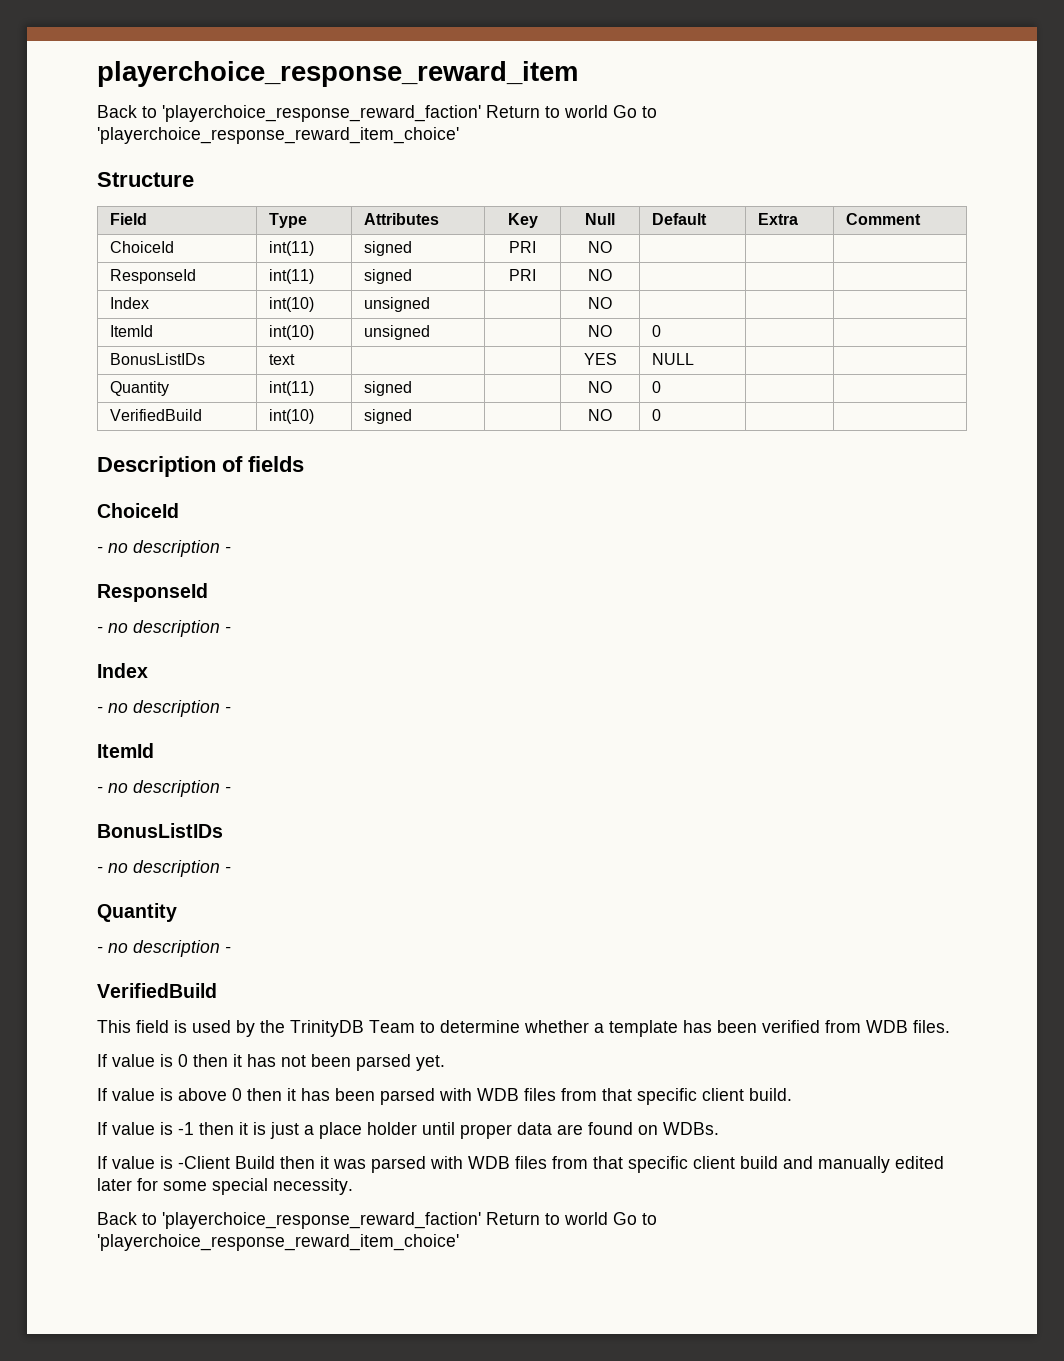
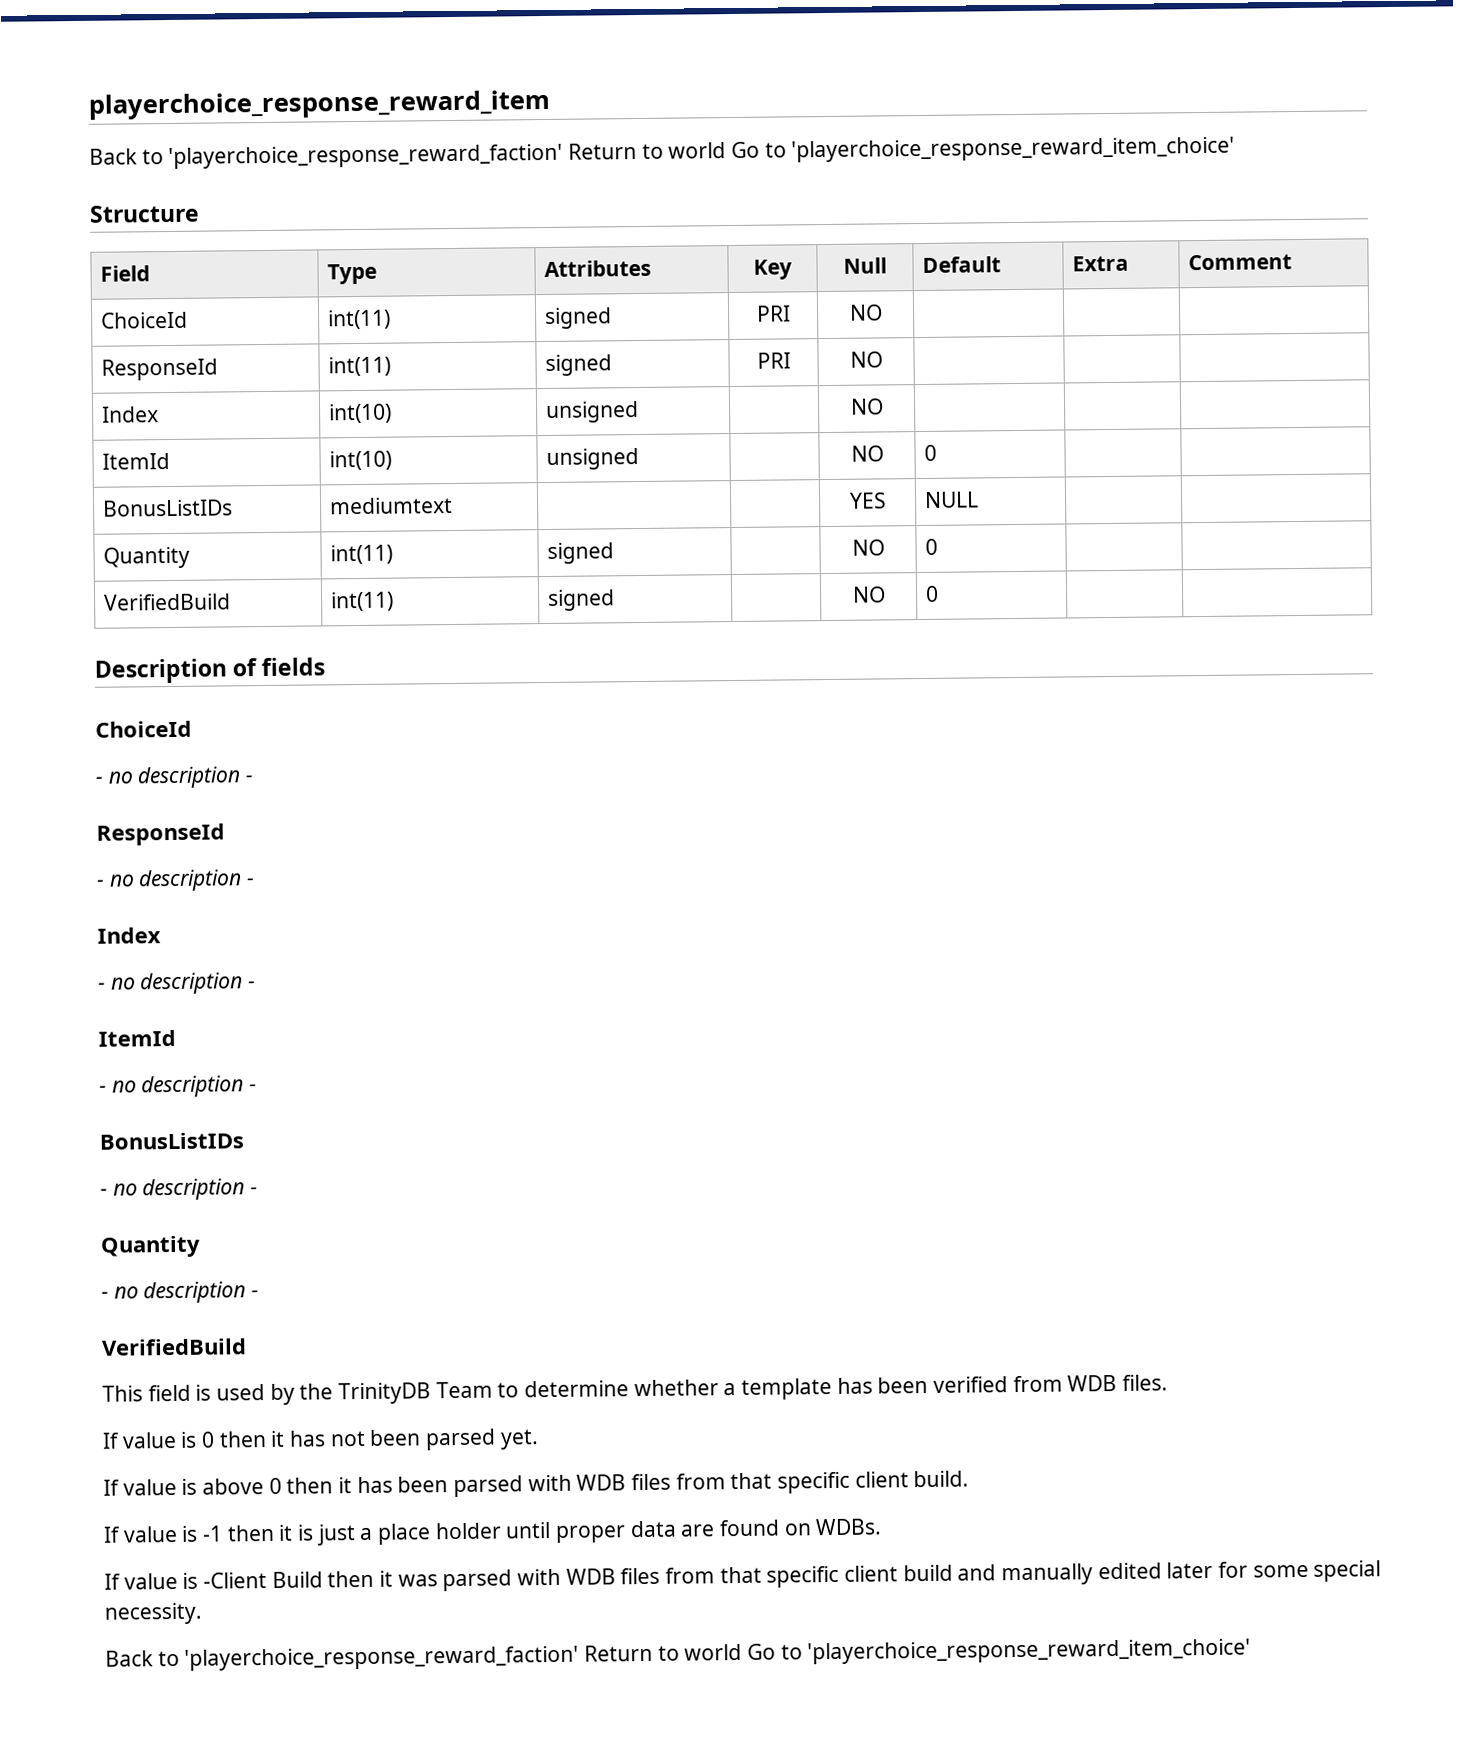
- BonusListIDs | text | | | YES | NULL | |
+ BonusListIDs | mediumtext | | | YES | NULL | |
- VerifiedBuild | int(10) | signed | | NO | 0 | |
+ VerifiedBuild | int(11) | signed | | NO | 0 | |

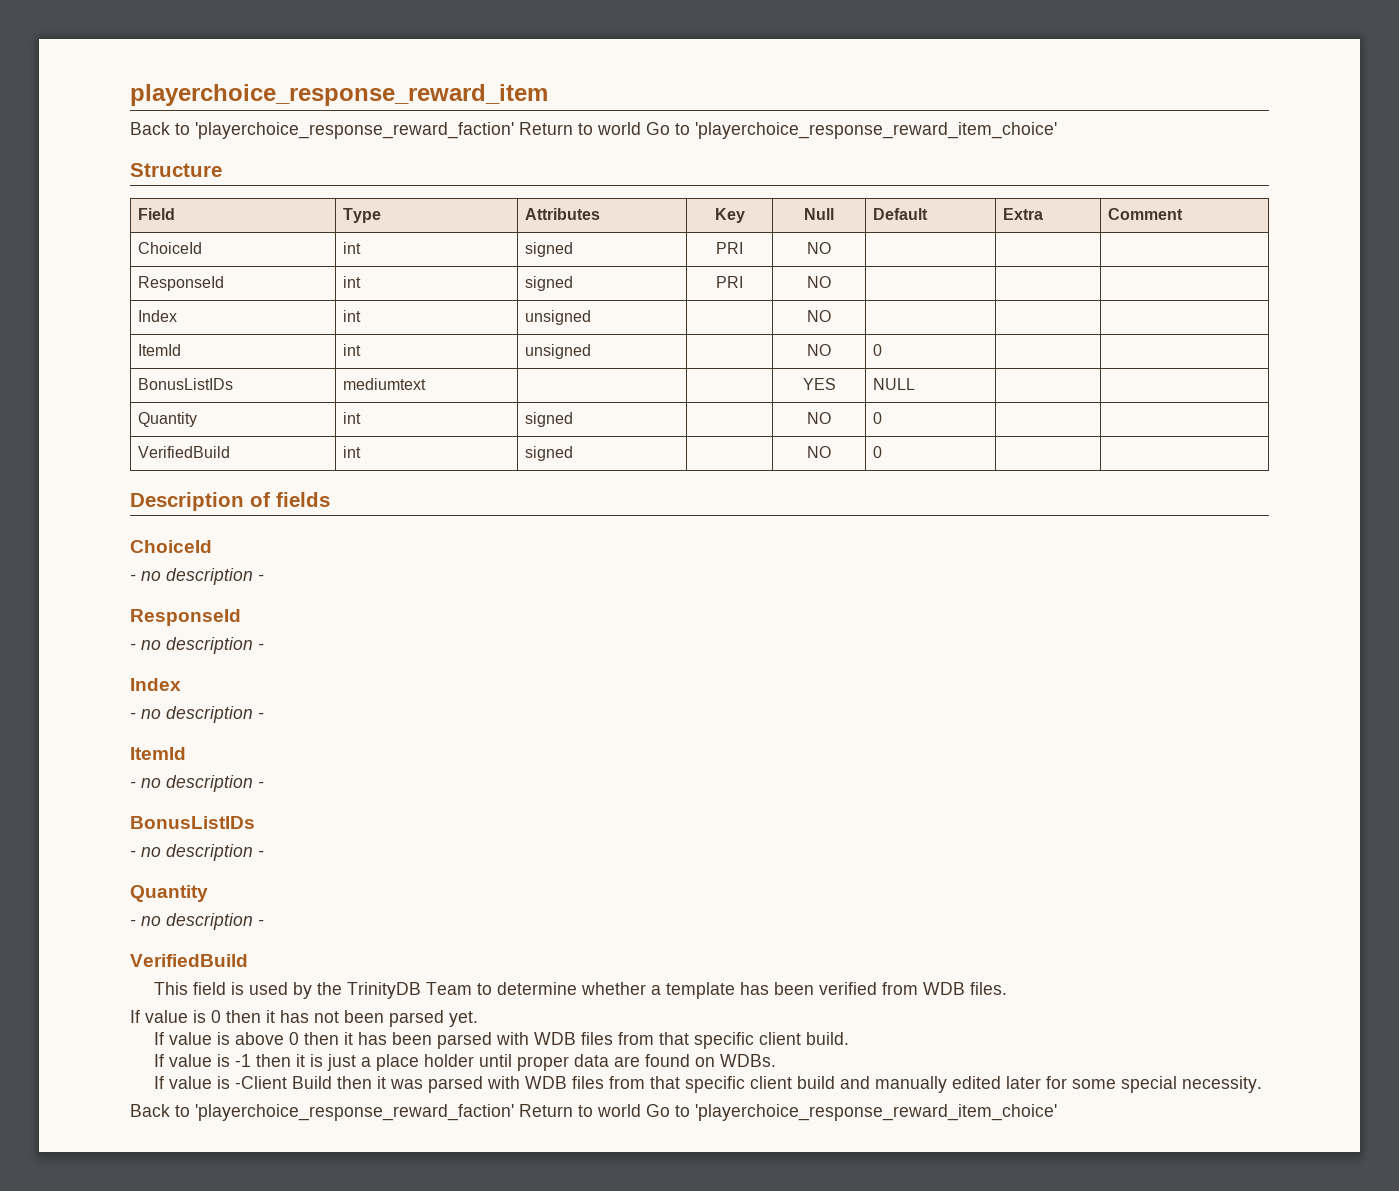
- ChoiceId | int(11) | signed | PRI | NO | | |
+ ChoiceId | int | signed | PRI | NO | | |
- ResponseId | int(11) | signed | PRI | NO | | |
+ ResponseId | int | signed | PRI | NO | | |
- Index | int(10) | unsigned | | NO | | |
+ Index | int | unsigned | | NO | | |
- ItemId | int(10) | unsigned | | NO | 0 | |
+ ItemId | int | unsigned | | NO | 0 | |
- Quantity | int(11) | signed | | NO | 0 | |
+ Quantity | int | signed | | NO | 0 | |
- VerifiedBuild | int(11) | signed | | NO | 0 | |
+ VerifiedBuild | int | signed | | NO | 0 | |

